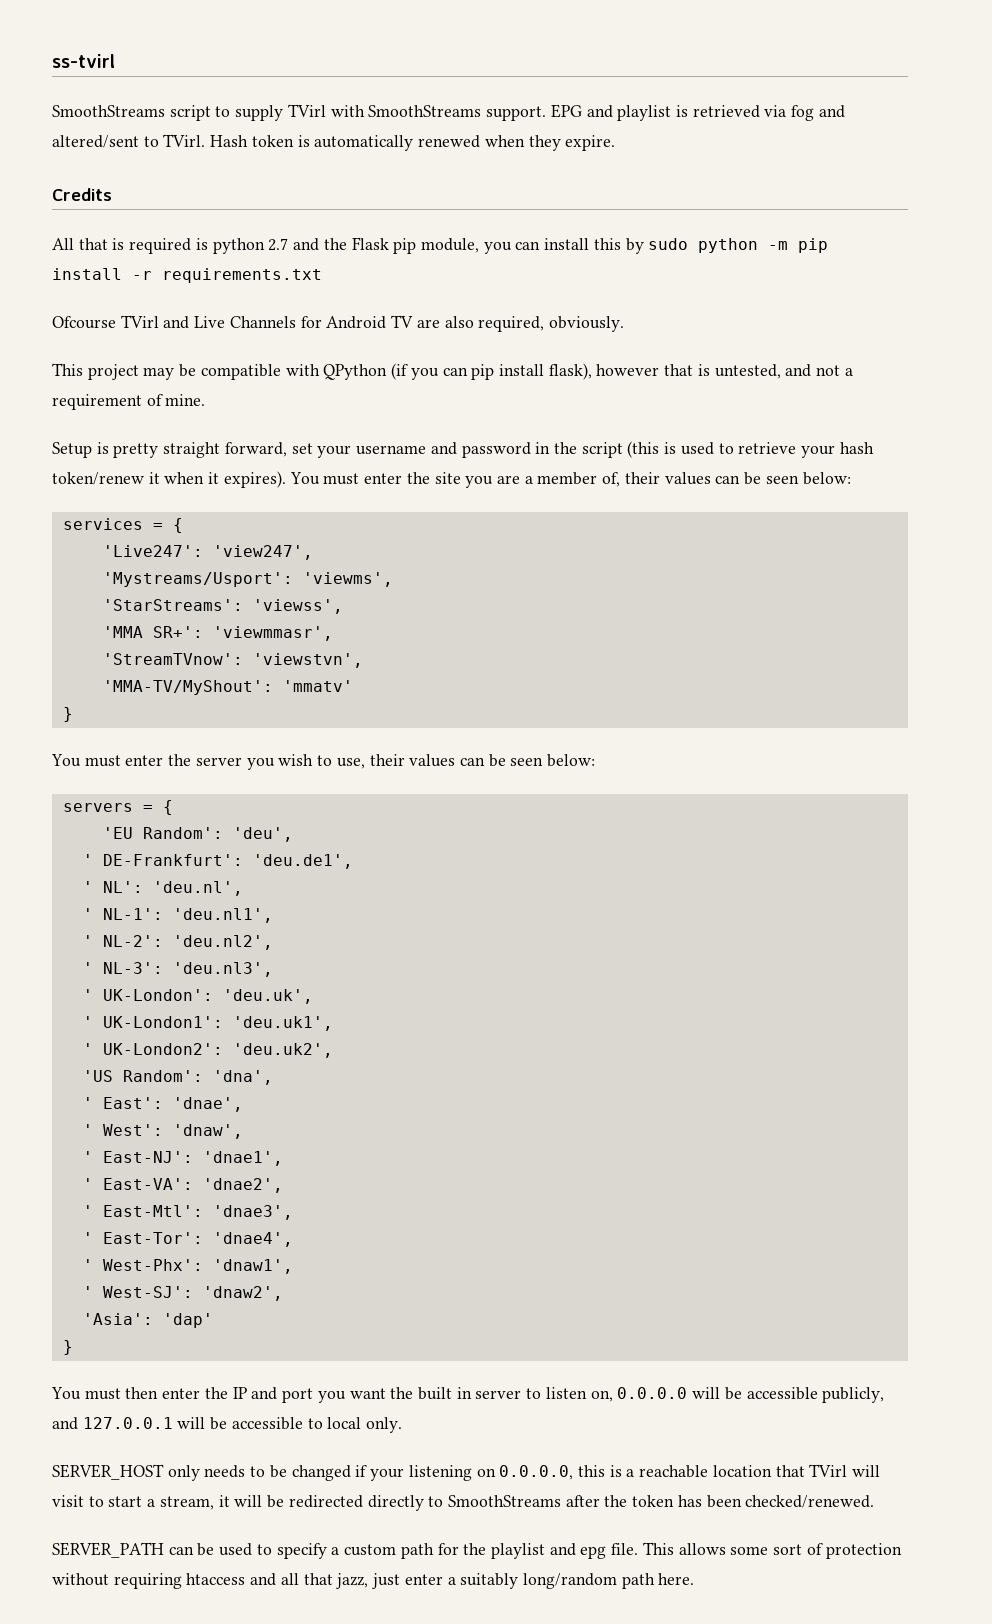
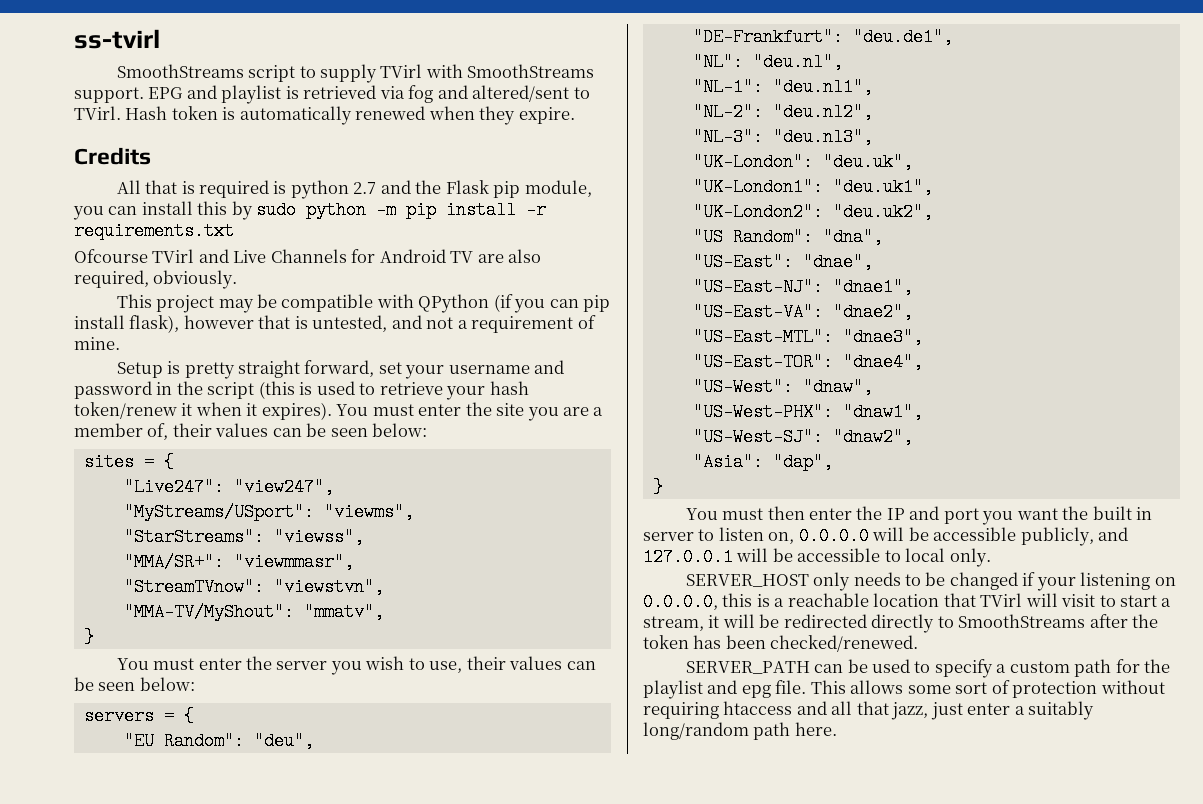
- services = {
- 'Live247': 'view247',
- 'Mystreams/Usport': 'viewms',
- 'StarStreams': 'viewss',
- 'MMA SR+': 'viewmmasr',
- 'StreamTVnow': 'viewstvn',
- 'MMA-TV/MyShout': 'mmatv'
+ sites = {
+ "Live247": "view247",
+ "MyStreams/USport": "viewms",
+ "StarStreams": "viewss",
+ "MMA/SR+": "viewmmasr",
+ "StreamTVnow": "viewstvn",
+ "MMA-TV/MyShout": "mmatv",
- 'EU Random': 'deu',
- ' DE-Frankfurt': 'deu.de1',
- ' NL': 'deu.nl',
- ' NL-1': 'deu.nl1',
- ' NL-2': 'deu.nl2',
- ' NL-3': 'deu.nl3',
- ' UK-London': 'deu.uk',
- ' UK-London1': 'deu.uk1',
- ' UK-London2': 'deu.uk2',
- 'US Random': 'dna',
- ' East': 'dnae',
- ' West': 'dnaw',
- ' East-NJ': 'dnae1',
- ' East-VA': 'dnae2',
- ' East-Mtl': 'dnae3',
- ' East-Tor': 'dnae4',
- ' West-Phx': 'dnaw1',
- ' West-SJ': 'dnaw2',
- 'Asia': 'dap'
+ "EU Random": "deu",
+ "DE-Frankfurt": "deu.de1",
+ "NL": "deu.nl",
+ "NL-1": "deu.nl1",
+ "NL-2": "deu.nl2",
+ "NL-3": "deu.nl3",
+ "UK-London": "deu.uk",
+ "UK-London1": "deu.uk1",
+ "UK-London2": "deu.uk2",
+ "US Random": "dna",
+ "US-East": "dnae",
+ "US-East-NJ": "dnae1",
+ "US-East-VA": "dnae2",
+ "US-East-MTL": "dnae3",
+ "US-East-TOR": "dnae4",
+ "US-West": "dnaw",
+ "US-West-PHX": "dnaw1",
+ "US-West-SJ": "dnaw2",
+ "Asia": "dap",

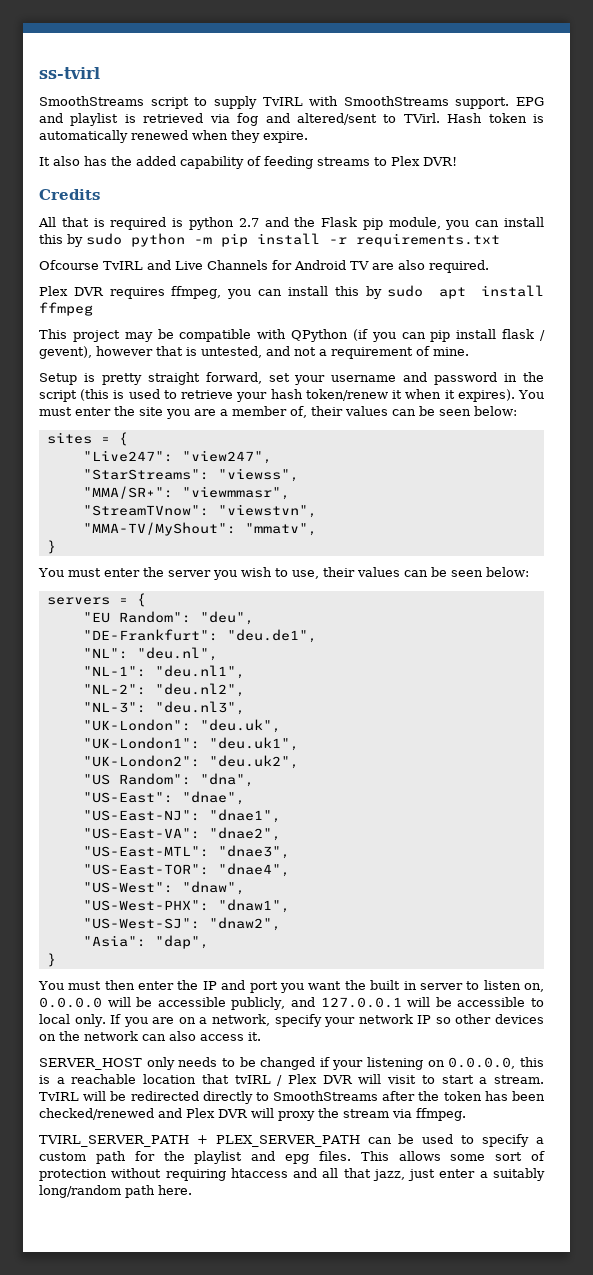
- SmoothStreams script to supply TVirl with SmoothStreams support.
+ SmoothStreams script to supply TvIRL with SmoothStreams support.
+ It also has the added capability of feeding streams to Plex DVR!
- Ofcourse TVirl and Live Channels for Android TV are also required, obviously.
+ Ofcourse TvIRL and Live Channels for Android TV are also required.
+ Plex DVR requires ffmpeg, you can install this by sudo apt install ffmpeg
- This project may be compatible with QPython (if you can pip install flask), however that is untested, and not a requirement of mine.
+ This project may be compatible with QPython (if you can pip install flask / gevent), however that is untested, and not a requirement of mine.
- "MyStreams/USport": "viewms",
+ If you are on a network, specify your network IP so other devices on the network can also access it.
- SERVER_HOST only needs to be changed if your listening on 0.0.0.0, this is a reachable location that TVirl will visit to start a stream, it will be redirected directly to SmoothStreams after the token has been checked/renewed.
- SERVER_PATH can be used to specify a custom path for the playlist and epg file.
+ SERVER_HOST only needs to be changed if your listening on 0.0.0.0, this is a reachable location that tvIRL / Plex DVR will visit to start a stream. TvIRL will be redirected directly to SmoothStreams after the token has been checked/renewed and Plex DVR will proxy the stream via ffmpeg.
+ TVIRL_SERVER_PATH + PLEX_SERVER_PATH can be used to specify a custom path for the playlist and epg files.

